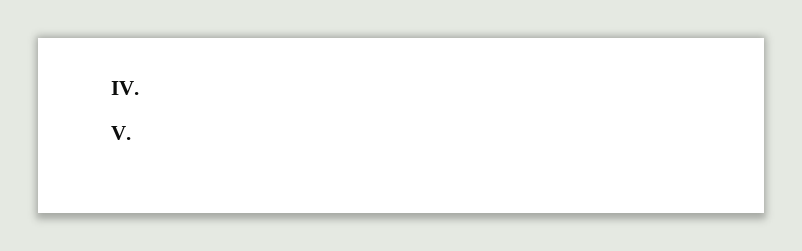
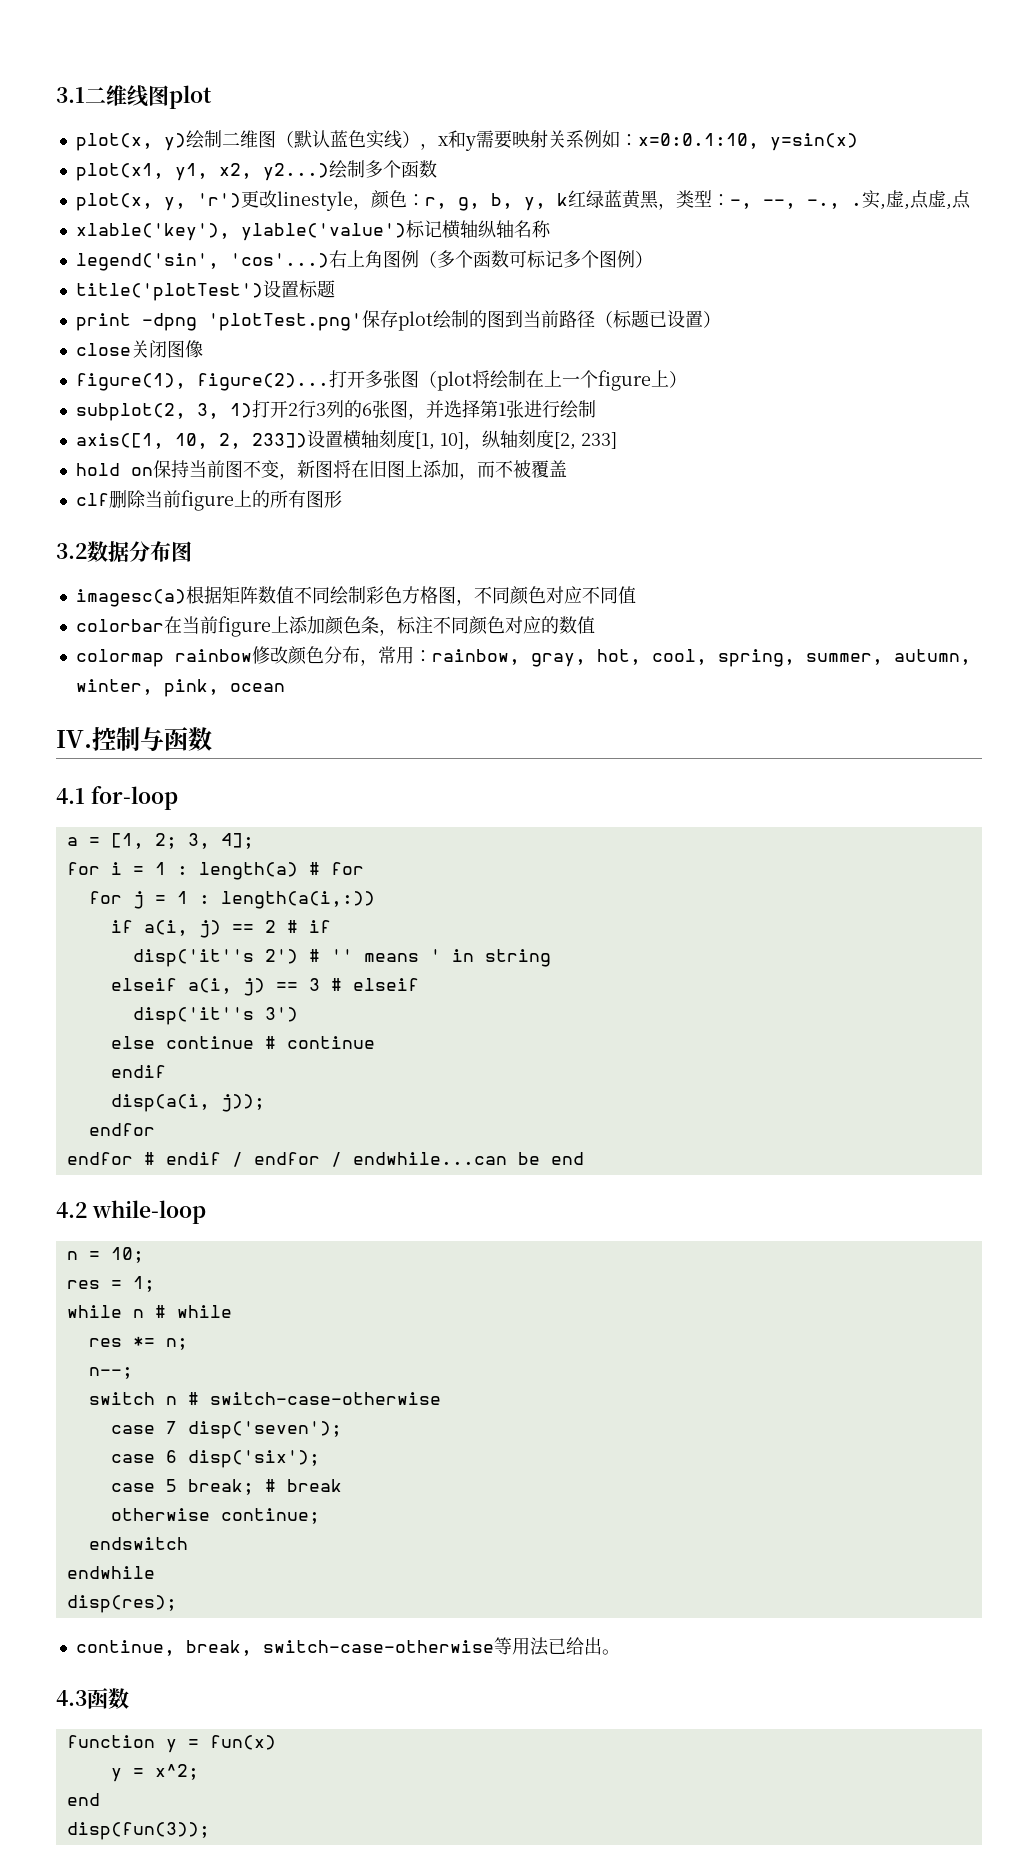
- IV.
- V.
+ 3.1二维线图plot
+ plot(x, y)绘制二维图（默认蓝色实线），x和y需要映射关系例如：x=0:0.1:10, y=sin(x)
+ plot(x1, y1, x2, y2...)绘制多个函数
+ plot(x, y, 'r')更改linestyle，颜色：r, g, b, y, k红绿蓝黄黑，类型：-, --, -., .实,虚,点虚,点
+ xlable('key'), ylable('value')标记横轴纵轴名称
+ legend('sin', 'cos'...)右上角图例（多个函数可标记多个图例）
+ title('plotTest')设置标题
+ print -dpng 'plotTest.png'保存plot绘制的图到当前路径（标题已设置）
+ close关闭图像
+ figure(1), figure(2)...打开多张图（plot将绘制在上一个figure上）
+ subplot(2, 3, 1)打开2行3列的6张图，并选择第1张进行绘制
+ axis([1, 10, 2, 233])设置横轴刻度[1, 10]，纵轴刻度[2, 233]
+ hold on保持当前图不变，新图将在旧图上添加，而不被覆盖
+ clf删除当前figure上的所有图形
+ 3.2数据分布图
+ imagesc(a)根据矩阵数值不同绘制彩色方格图，不同颜色对应不同值
+ colorbar在当前figure上添加颜色条，标注不同颜色对应的数值
+ colormap rainbow修改颜色分布，常用：rainbow, gray, hot, cool, spring, summer, autumn, winter, pink, ocean
+ IV.控制与函数
+ 4.1 for-loop
+ a = [1, 2; 3, 4];
+ for i = 1 : length(a) # for
+ for j = 1 : length(a(i,:))
+ if a(i, j) == 2 # if
+ disp('it''s 2') # '' means ' in string
+ elseif a(i, j) == 3 # elseif
+ disp('it''s 3')
+ else continue # continue
+ endif
+ disp(a(i, j));
+ endfor
+ endfor # endif / endfor / endwhile...can be end
+ 4.2 while-loop
+ n = 10;
+ res = 1;
+ while n # while
+ res *= n;
+ n--;
+ switch n # switch-case-otherwise
+ case 7 disp('seven');
+ case 6 disp('six');
+ case 5 break; # break
+ otherwise continue;
+ endswitch
+ endwhile
+ disp(res);
+ continue, break, switch-case-otherwise等用法已给出。
+ 4.3函数
+ function y = fun(x)
+ y = x^2;
+ end
+ disp(fun(3));

